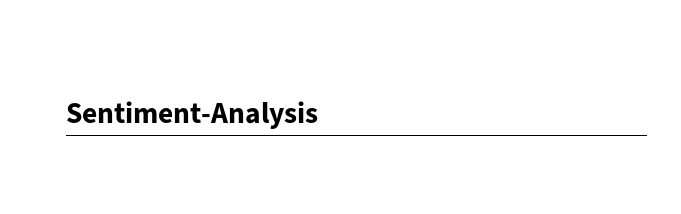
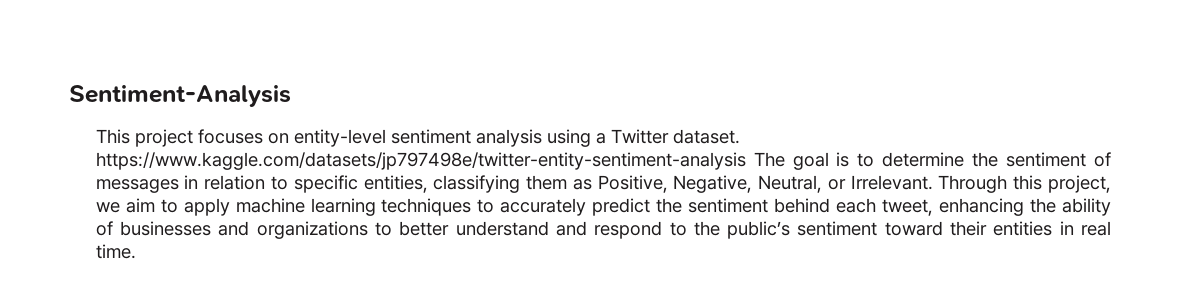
+ This project focuses on entity-level sentiment analysis using a Twitter dataset. https://www.kaggle.com/datasets/jp797498e/twitter-entity-sentiment-analysis The goal is to determine the sentiment of messages in relation to specific entities, classifying them as Positive, Negative, Neutral, or Irrelevant. Through this project, we aim to apply machine learning techniques to accurately predict the sentiment behind each tweet, enhancing the ability of businesses and organizations to better understand and respond to the public’s sentiment toward their entities in real time.

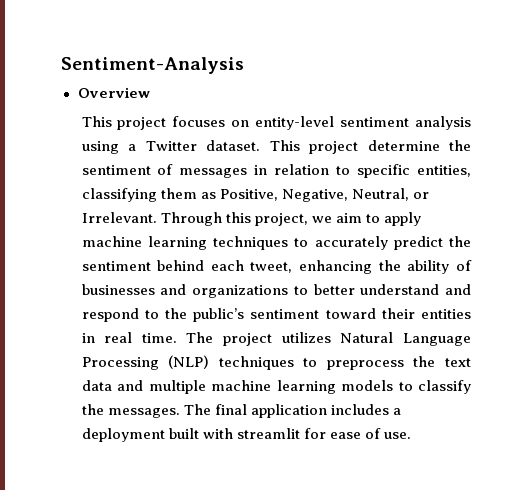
+ Overview
- This project focuses on entity-level sentiment analysis using a Twitter dataset. https://www.kaggle.com/datasets/jp797498e/twitter-entity-sentiment-analysis The goal is to determine the sentiment of messages in relation to specific entities, classifying them as Positive, Negative, Neutral, or Irrelevant.
+ This project focuses on entity-level sentiment analysis using a Twitter dataset. This project determine the sentiment of messages in relation to specific entities, classifying them as Positive, Negative, Neutral, or Irrelevant.
+ The project utilizes Natural Language Processing (NLP) techniques to preprocess the text data and multiple machine learning models to classify the messages. The final application includes a deployment built with streamlit for ease of use.

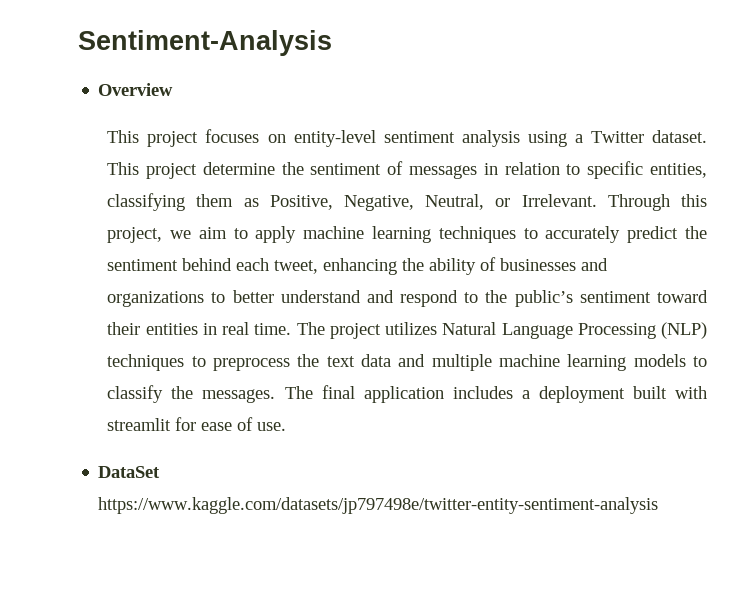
+ DataSet https://www.kaggle.com/datasets/jp797498e/twitter-entity-sentiment-analysis

